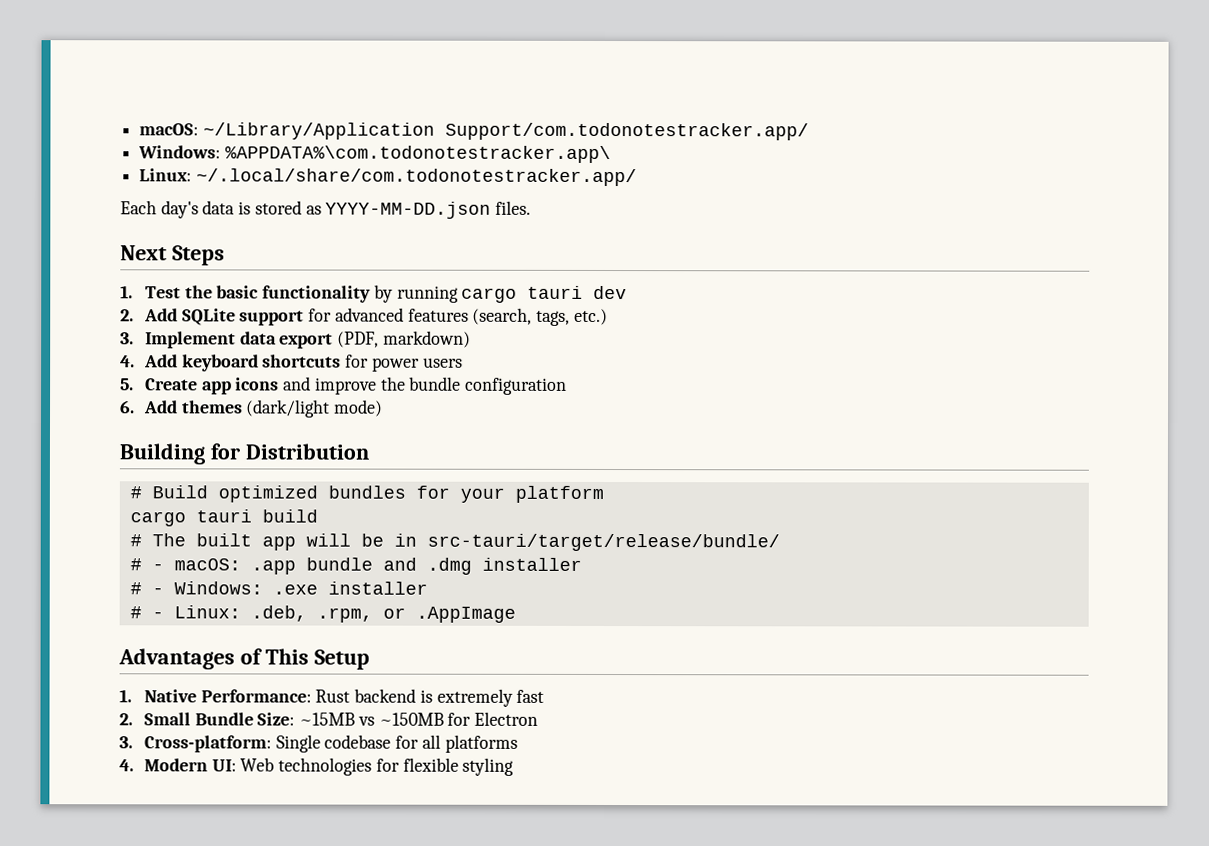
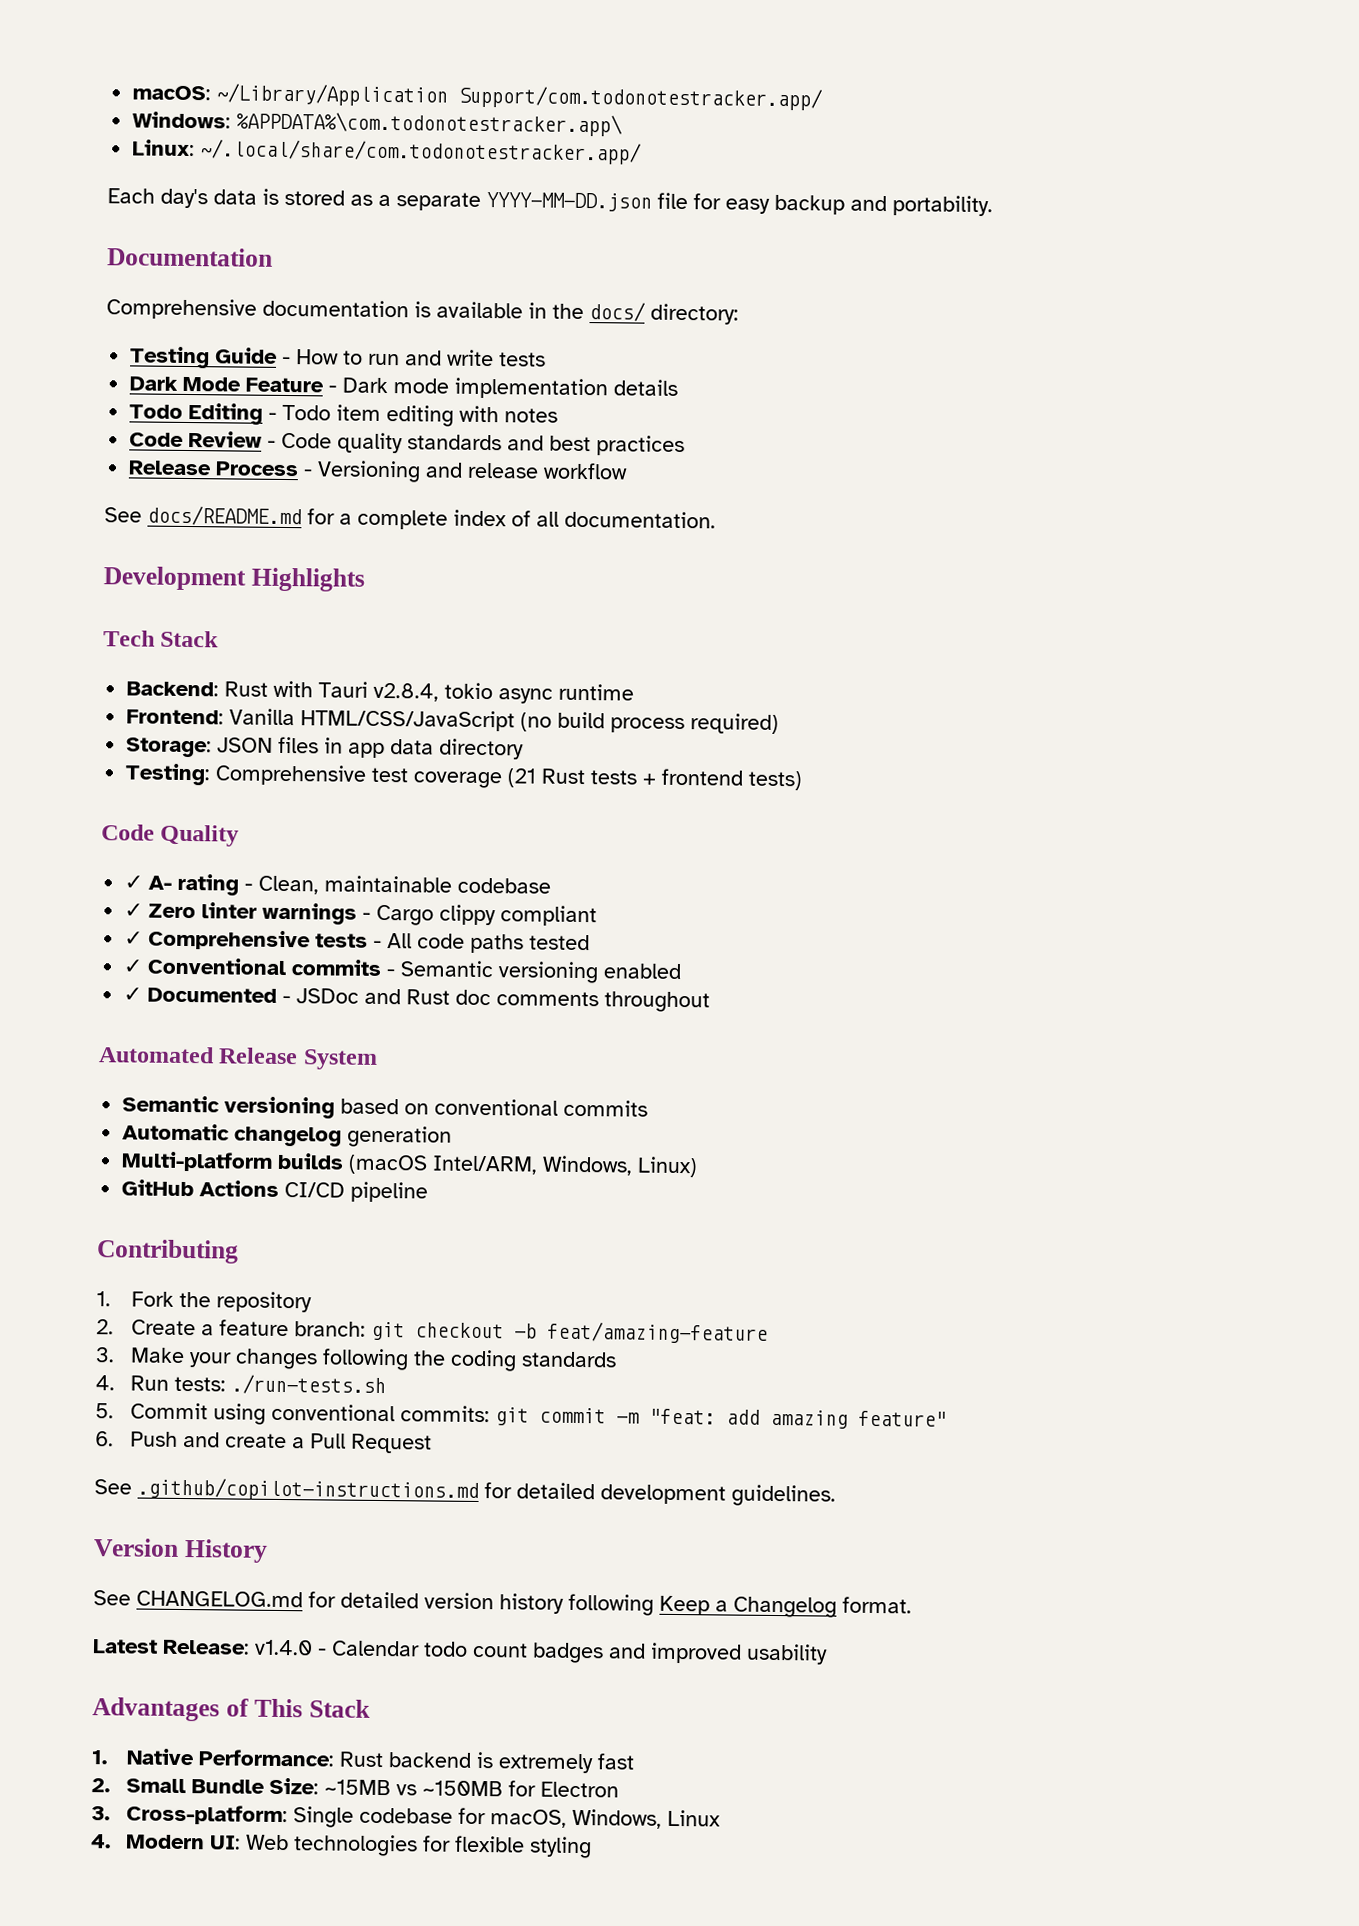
- Each day's data is stored as YYYY-MM-DD.json files.
- Next Steps
- 1. Test the basic functionality by running cargo tauri dev
- 2. Add SQLite support for advanced features (search, tags, etc.)
- 3. Implement data export (PDF, markdown)
- 4. Add keyboard shortcuts for power users
- 5. Create app icons and improve the bundle configuration
- 6. Add themes (dark/light mode)
- Building for Distribution
- # Build optimized bundles for your platform
- cargo tauri build
- # The built app will be in src-tauri/target/release/bundle/
- # - macOS: .app bundle and .dmg installer
- # - Windows: .exe installer
- # - Linux: .deb, .rpm, or .AppImage
+ Each day's data is stored as a separate YYYY-MM-DD.json file for easy backup and portability.
+ Documentation
+ Comprehensive documentation is available in the docs/ directory:
+ Testing Guide - How to run and write tests
+ Dark Mode Feature - Dark mode implementation details
+ Todo Editing - Todo item editing with notes
+ Code Review - Code quality standards and best practices
+ Release Process - Versioning and release workflow
+ See docs/README.md for a complete index of all documentation.
+ Development Highlights
+ Tech Stack
+ Backend: Rust with Tauri v2.8.4, tokio async runtime
+ Frontend: Vanilla HTML/CSS/JavaScript (no build process required)
+ Storage: JSON files in app data directory
+ Testing: Comprehensive test coverage (21 Rust tests + frontend tests)
+ Code Quality
+ ✓ A- rating - Clean, maintainable codebase
+ ✓ Zero linter warnings - Cargo clippy compliant
+ ✓ Comprehensive tests - All code paths tested
+ ✓ Conventional commits - Semantic versioning enabled
+ ✓ Documented - JSDoc and Rust doc comments throughout
+ Automated Release System
+ Semantic versioning based on conventional commits
+ Automatic changelog generation
+ Multi-platform builds (macOS Intel/ARM, Windows, Linux)
+ GitHub Actions CI/CD pipeline
+ Contributing
+ 1. Fork the repository
+ 2. Create a feature branch: git checkout -b feat/amazing-feature
+ 3. Make your changes following the coding standards
+ 4. Run tests: ./run-tests.sh
+ 5. Commit using conventional commits: git commit -m "feat: add amazing feature"
+ 6. Push and create a Pull Request
+ See .github/copilot-instructions.md for detailed development guidelines.
+ Version History
+ See CHANGELOG.md for detailed version history following Keep a Changelog format.
+ Latest Release: v1.4.0 - Calendar todo count badges and improved usability
- Advantages of This Setup
+ Advantages of This Stack
- 3. Cross-platform: Single codebase for all platforms
+ 3. Cross-platform: Single codebase for macOS, Windows, Linux

